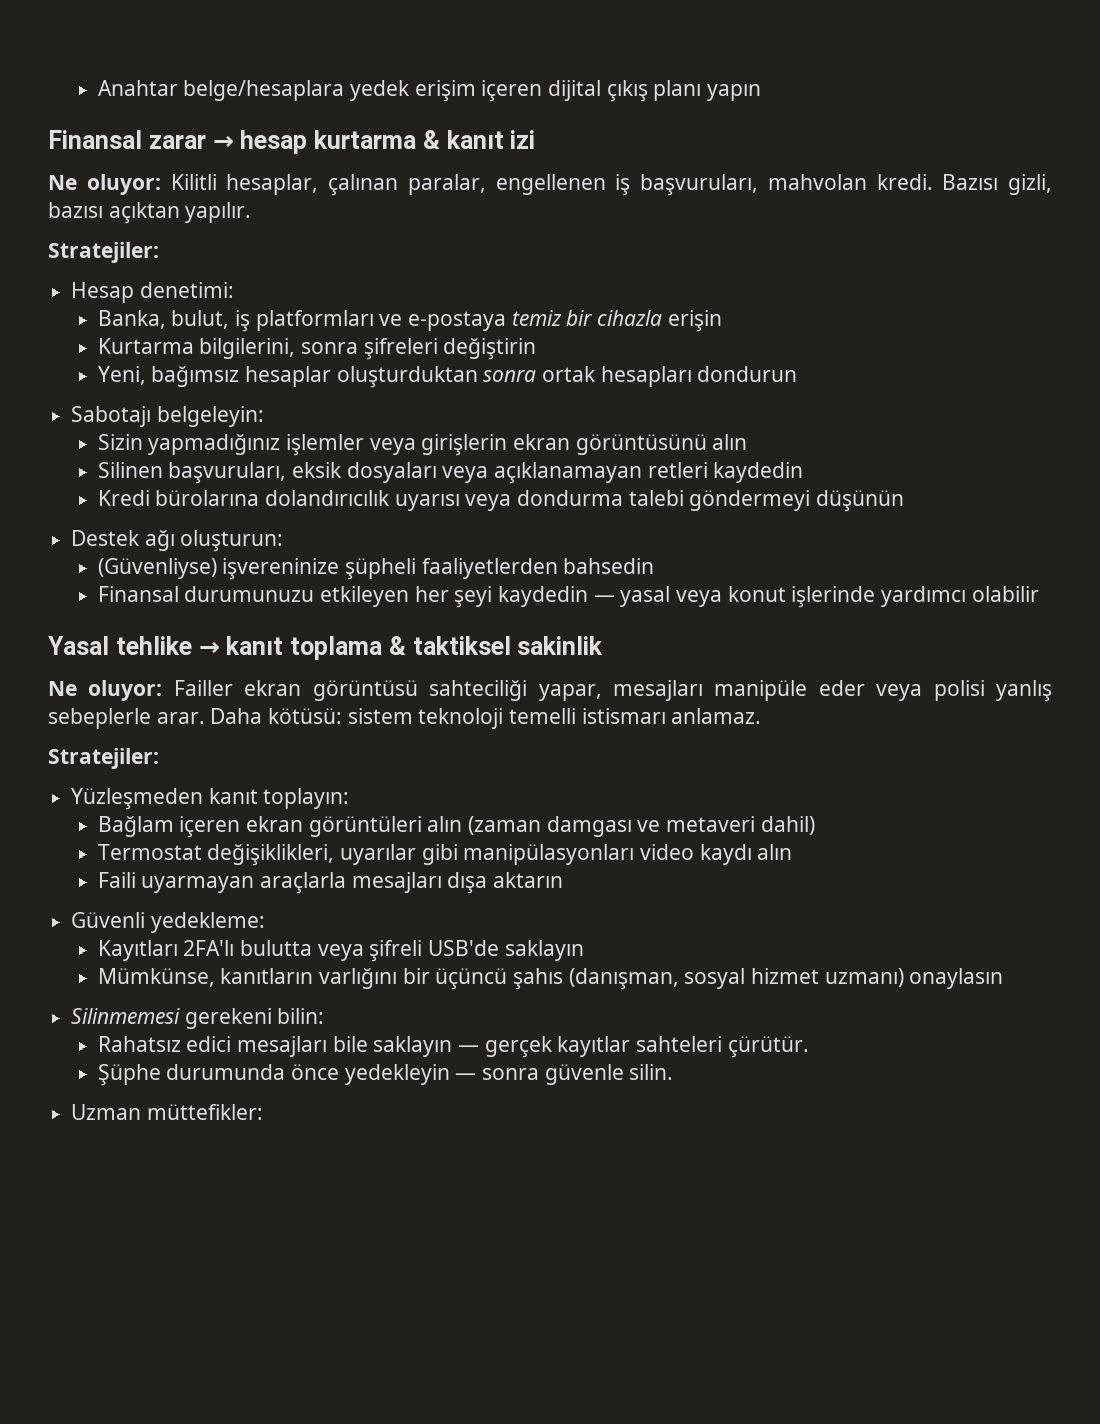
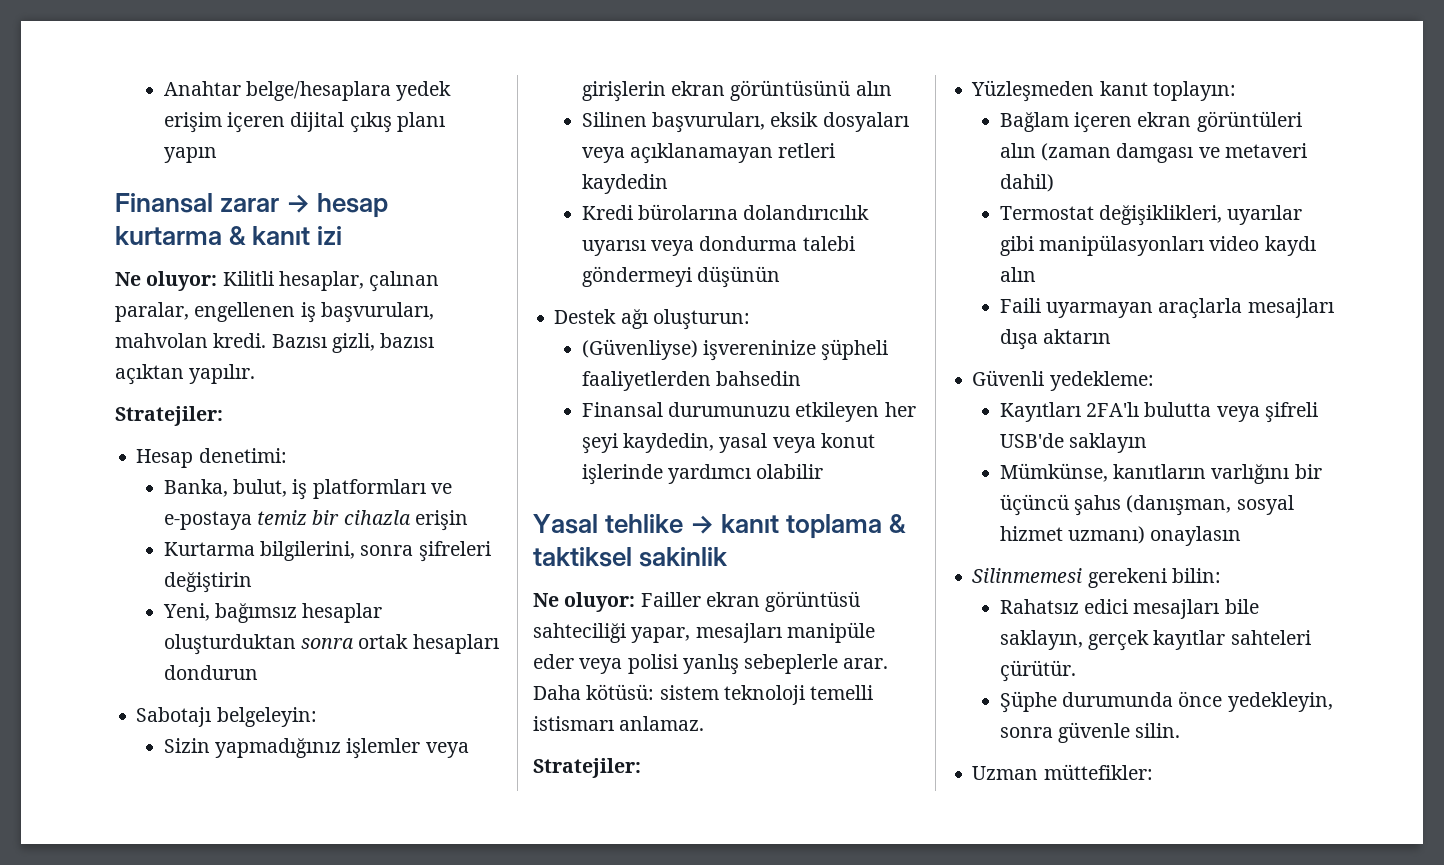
- Finansal durumunuzu etkileyen her şeyi kaydedin — yasal veya konut işlerinde yardımcı olabilir
+ Finansal durumunuzu etkileyen her şeyi kaydedin, yasal veya konut işlerinde yardımcı olabilir
- Rahatsız edici mesajları bile saklayın — gerçek kayıtlar sahteleri çürütür.
+ Rahatsız edici mesajları bile saklayın, gerçek kayıtlar sahteleri çürütür.
- Şüphe durumunda önce yedekleyin — sonra güvenle silin.
+ Şüphe durumunda önce yedekleyin, sonra güvenle silin.

